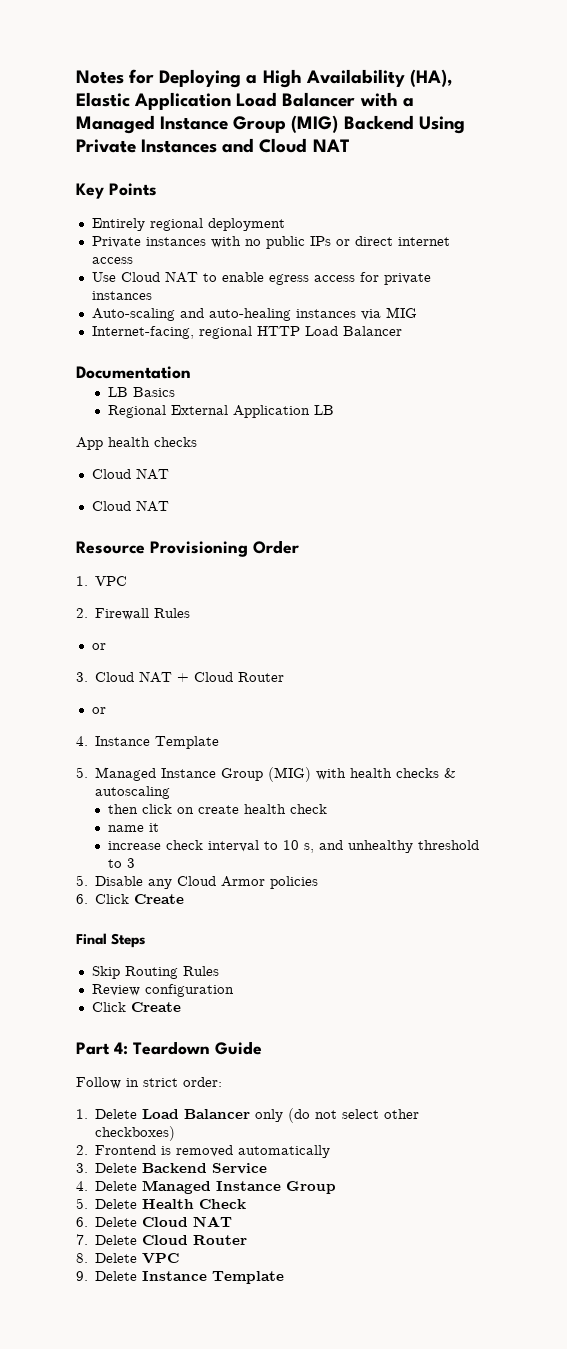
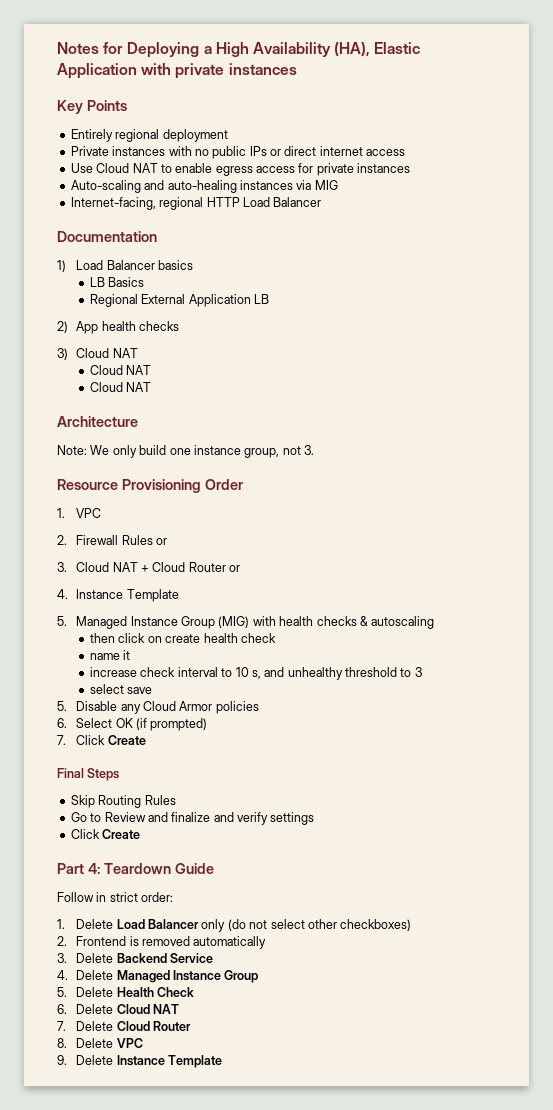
- Notes for Deploying a High Availability (HA), Elastic Application Load Balancer with a Managed Instance Group (MIG) Backend Using Private Instances and Cloud NAT
+ Notes for Deploying a High Availability (HA), Elastic Application with private instances
+ 1) Load Balancer basics
- App health checks
+ 2) App health checks
+ 3) Cloud NAT
  Cloud NAT
  Cloud NAT
+ Architecture
+ Note: We only build one instance group, not 3.
- 2. Firewall Rules
- or
+ 2. Firewall Rules or
- 3. Cloud NAT + Cloud Router
- or
+ 3. Cloud NAT + Cloud Router or
+ select save
- 6. Click Create
+ 6. Select OK (if prompted)
+ 7. Click Create
- Review configuration
+ Go to Review and finalize and verify settings

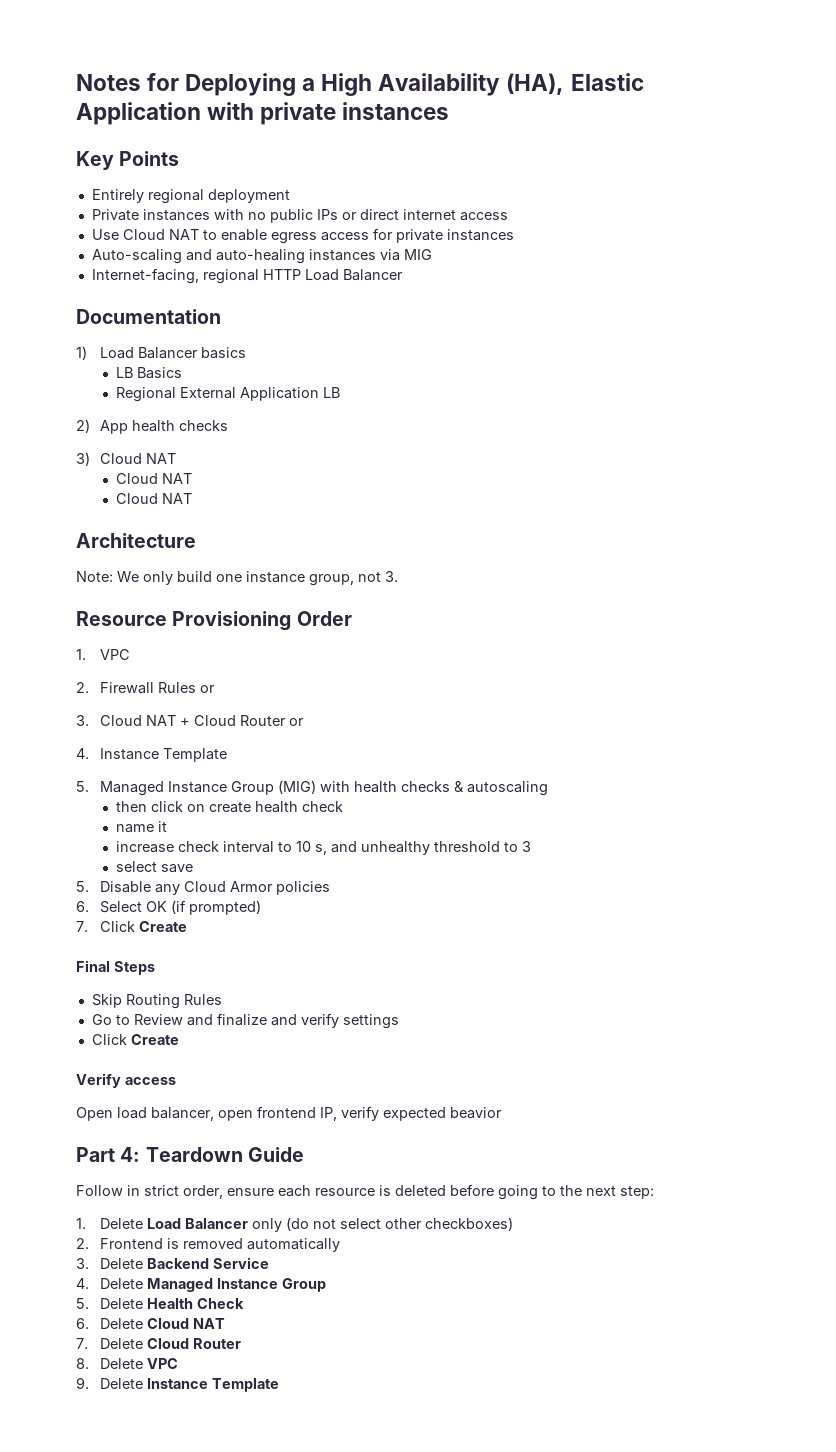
+ Verify access
+ Open load balancer, open frontend IP, verify expected beavior
- Follow in strict order:
+ Follow in strict order, ensure each resource is deleted before going to the next step:

